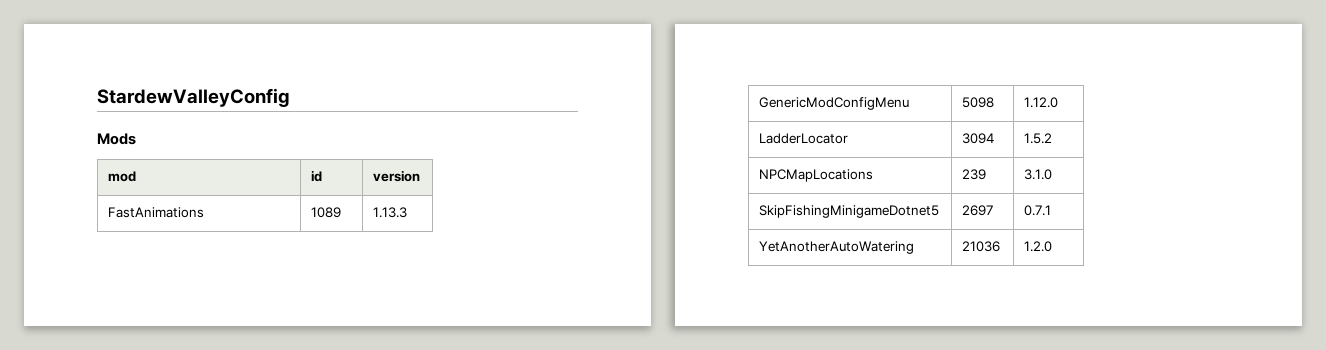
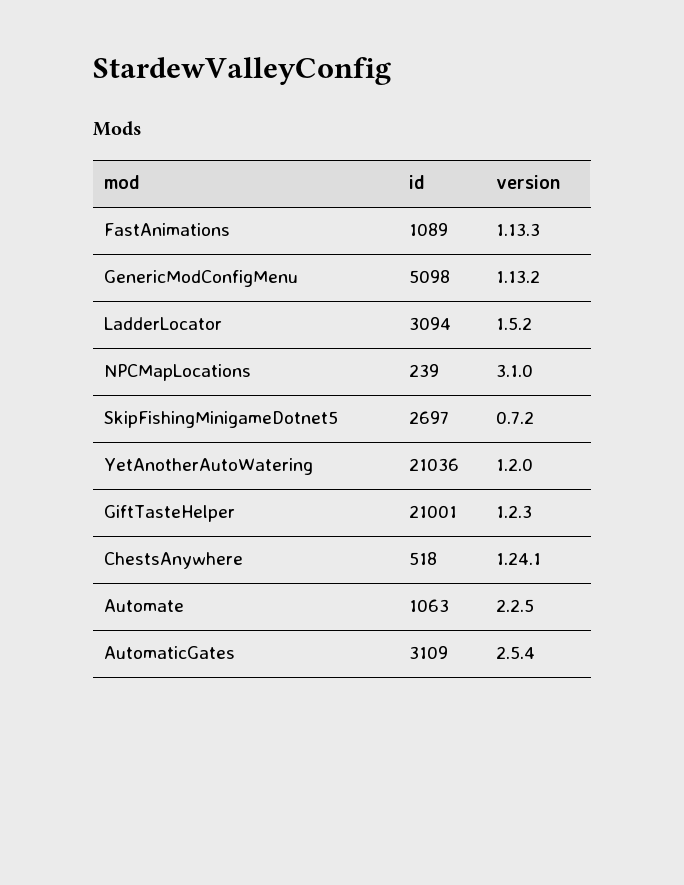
- GenericModConfigMenu | 5098 | 1.12.0
+ GenericModConfigMenu | 5098 | 1.13.2
- SkipFishingMinigameDotnet5 | 2697 | 0.7.1
+ SkipFishingMinigameDotnet5 | 2697 | 0.7.2
+ GiftTasteHelper | 21001 | 1.2.3
+ ChestsAnywhere | 518 | 1.24.1
+ Automate | 1063 | 2.2.5
+ AutomaticGates | 3109 | 2.5.4

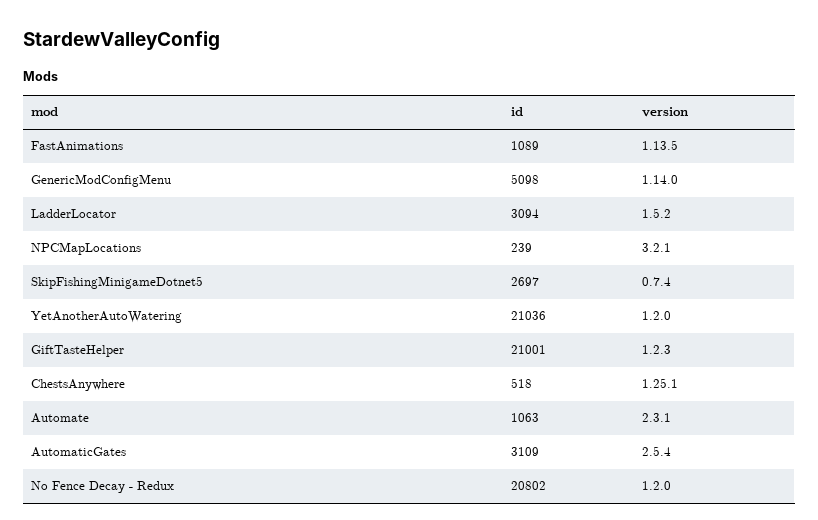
- FastAnimations | 1089 | 1.13.3
+ FastAnimations | 1089 | 1.13.5
- GenericModConfigMenu | 5098 | 1.13.2
+ GenericModConfigMenu | 5098 | 1.14.0
- NPCMapLocations | 239 | 3.1.0
+ NPCMapLocations | 239 | 3.2.1
- SkipFishingMinigameDotnet5 | 2697 | 0.7.2
+ SkipFishingMinigameDotnet5 | 2697 | 0.7.4
- ChestsAnywhere | 518 | 1.24.1
+ ChestsAnywhere | 518 | 1.25.1
- Automate | 1063 | 2.2.5
+ Automate | 1063 | 2.3.1
+ No Fence Decay - Redux | 20802 | 1.2.0

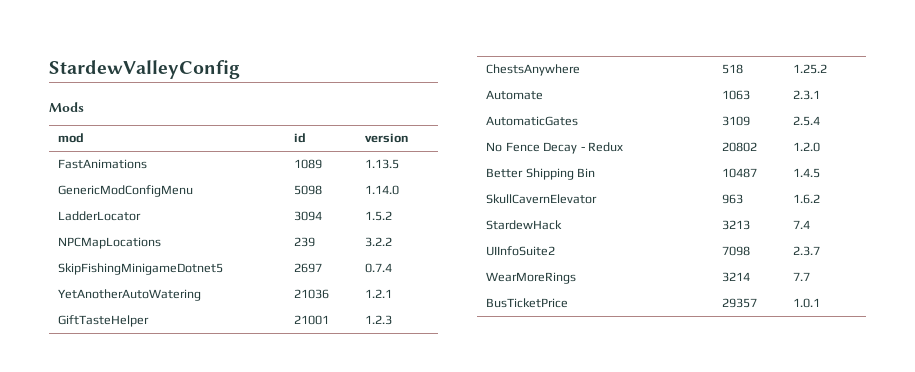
- NPCMapLocations | 239 | 3.2.1
+ NPCMapLocations | 239 | 3.2.2
- YetAnotherAutoWatering | 21036 | 1.2.0
+ YetAnotherAutoWatering | 21036 | 1.2.1
- ChestsAnywhere | 518 | 1.25.1
+ ChestsAnywhere | 518 | 1.25.2
+ Better Shipping Bin | 10487 | 1.4.5
+ SkullCavernElevator | 963 | 1.6.2
+ StardewHack | 3213 | 7.4
+ UIInfoSuite2 | 7098 | 2.3.7
+ WearMoreRings | 3214 | 7.7
+ BusTicketPrice | 29357 | 1.0.1

